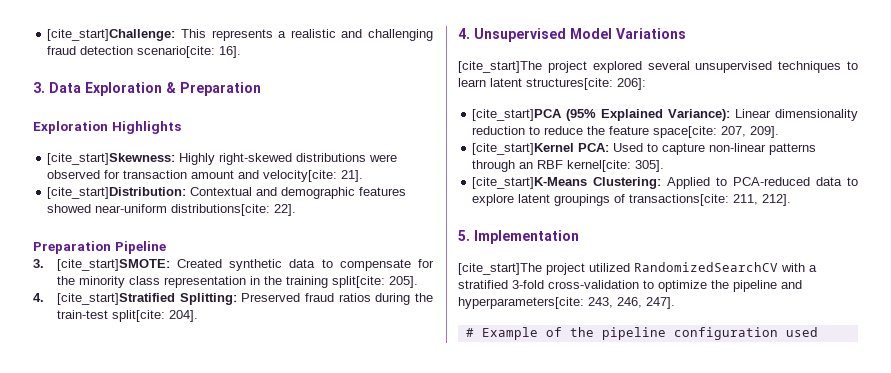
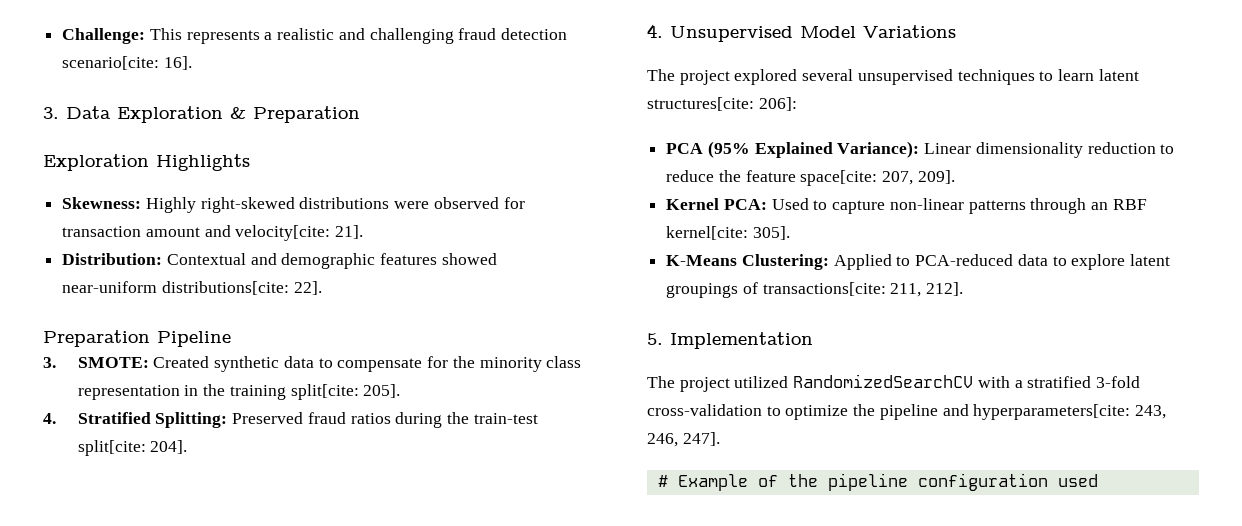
- [cite_start]Challenge: This represents a realistic and challenging fraud detection scenario[cite: 16].
+ Challenge: This represents a realistic and challenging fraud detection scenario[cite: 16].
- [cite_start]Skewness: Highly right-skewed distributions were observed for transaction amount and velocity[cite: 21].
+ Skewness: Highly right-skewed distributions were observed for transaction amount and velocity[cite: 21].
- [cite_start]Distribution: Contextual and demographic features showed near-uniform distributions[cite: 22].
+ Distribution: Contextual and demographic features showed near-uniform distributions[cite: 22].
- 3. [cite_start]SMOTE: Created synthetic data to compensate for the minority class representation in the training split[cite: 205].
+ 3. SMOTE: Created synthetic data to compensate for the minority class representation in the training split[cite: 205].
- 4. [cite_start]Stratified Splitting: Preserved fraud ratios during the train-test split[cite: 204].
+ 4. Stratified Splitting: Preserved fraud ratios during the train-test split[cite: 204].
- [cite_start]The project explored several unsupervised techniques to learn latent structures[cite: 206]:
+ The project explored several unsupervised techniques to learn latent structures[cite: 206]:
- [cite_start]PCA (95% Explained Variance): Linear dimensionality reduction to reduce the feature space[cite: 207, 209].
+ PCA (95% Explained Variance): Linear dimensionality reduction to reduce the feature space[cite: 207, 209].
- [cite_start]Kernel PCA: Used to capture non-linear patterns through an RBF kernel[cite: 305].
+ Kernel PCA: Used to capture non-linear patterns through an RBF kernel[cite: 305].
- [cite_start]K-Means Clustering: Applied to PCA-reduced data to explore latent groupings of transactions[cite: 211, 212].
+ K-Means Clustering: Applied to PCA-reduced data to explore latent groupings of transactions[cite: 211, 212].
- [cite_start]The project utilized RandomizedSearchCV with a stratified 3-fold cross-validation to optimize the pipeline and hyperparameters[cite: 243, 246, 247].
+ The project utilized RandomizedSearchCV with a stratified 3-fold cross-validation to optimize the pipeline and hyperparameters[cite: 243, 246, 247].

